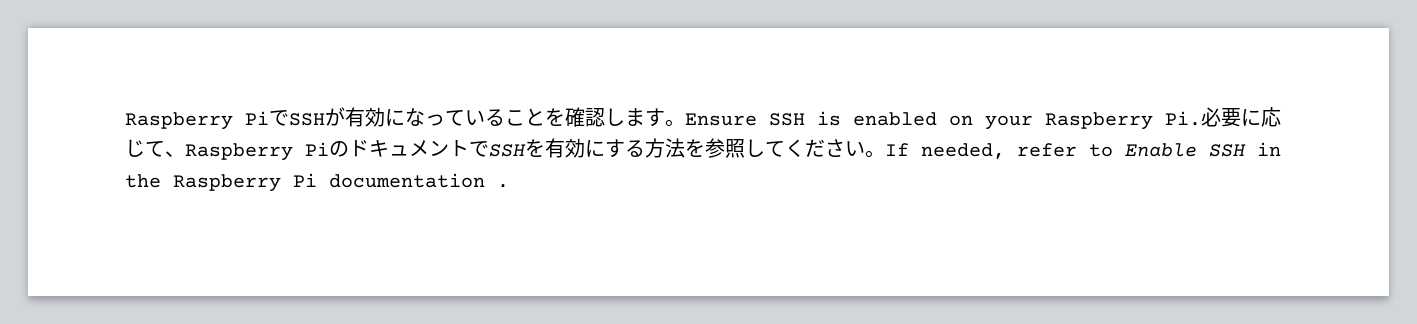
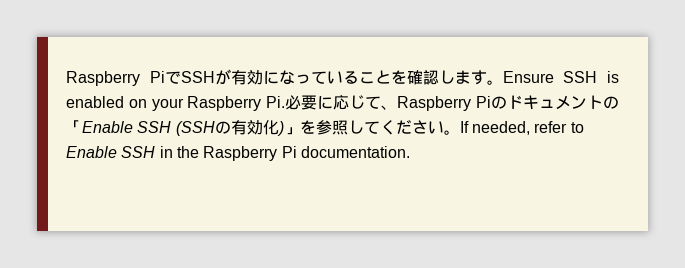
- Ensure SSH is enabled on your Raspberry Pi.必要に応じて、Raspberry PiのドキュメントでSSHを有効にする方法を参照してください。
+ Ensure SSH is enabled on your Raspberry Pi.必要に応じて、Raspberry Piのドキュメントの「Enable SSH (SSHの有効化)」を参照してください。
- If needed, refer to Enable SSH in the Raspberry Pi documentation .
+ If needed, refer to Enable SSH in the Raspberry Pi documentation.

